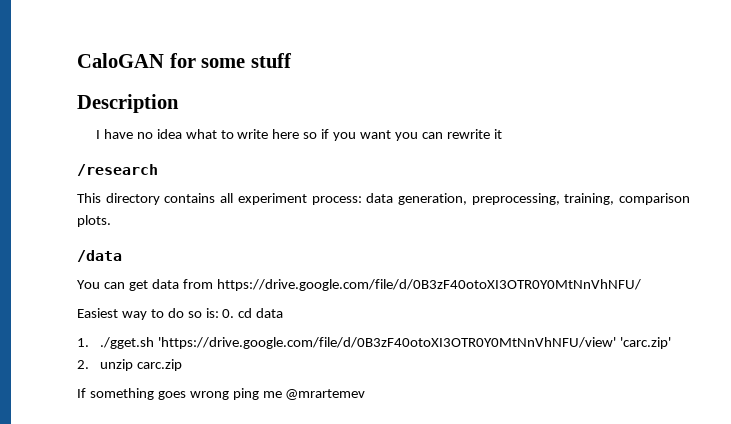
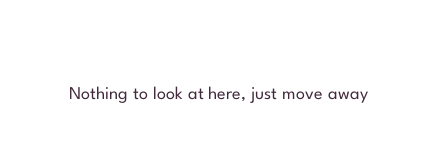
- CaloGAN for some stuff
- Description
- I have no idea what to write here so if you want you can rewrite it
- /research
- This directory contains all experiment process: data generation, preprocessing, training, comparison plots.
- /data
- You can get data from https://drive.google.com/file/d/0B3zF40otoXI3OTR0Y0MtNnVhNFU/
- Easiest way to do so is: 0. cd data
- 1. ./gget.sh 'https://drive.google.com/file/d/0B3zF40otoXI3OTR0Y0MtNnVhNFU/view' 'carc.zip'
- 2. unzip carc.zip
- If something goes wrong ping me @mrartemev
+ Nothing to look at here, just move away

